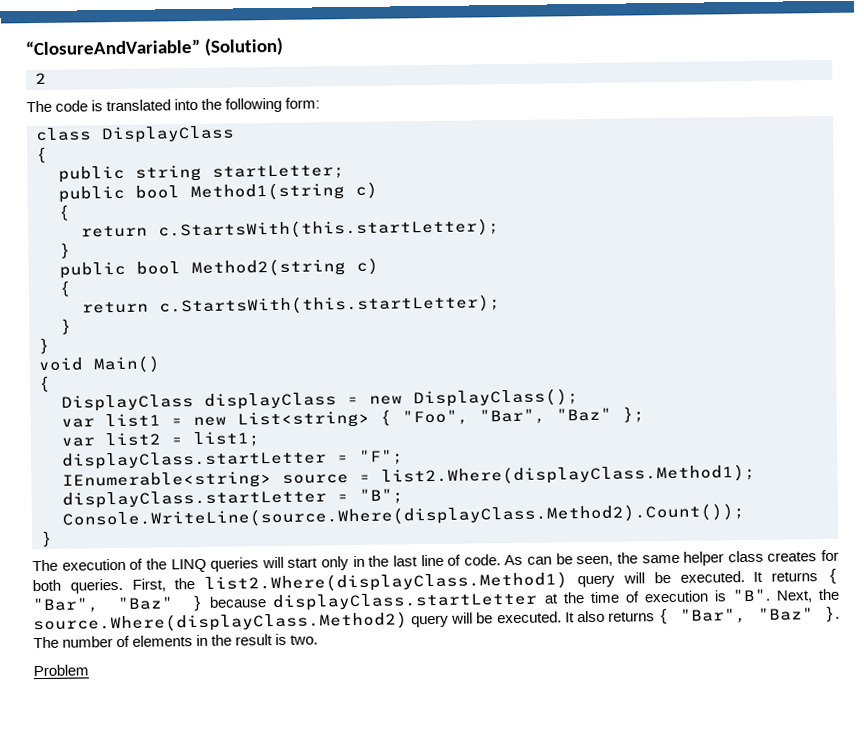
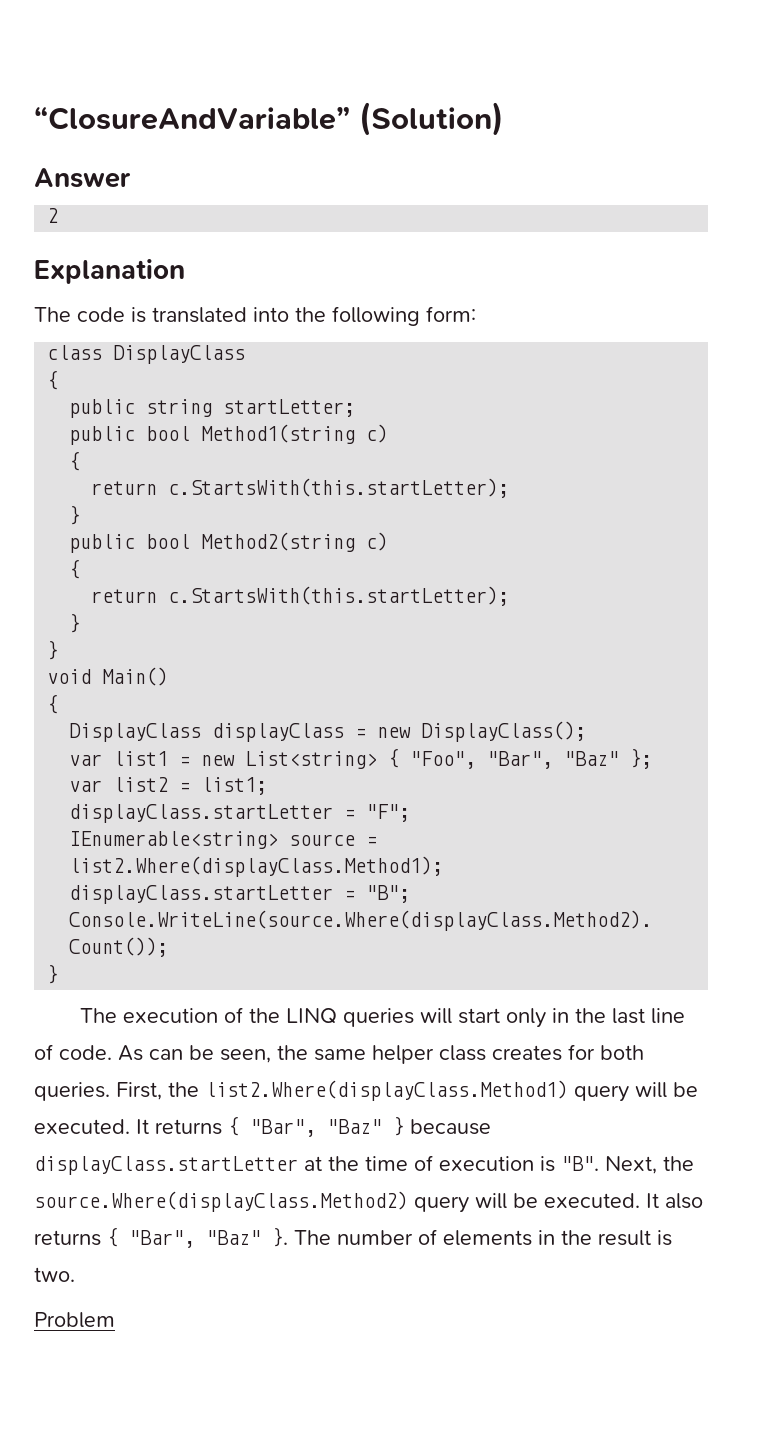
+ Answer
+ Explanation

